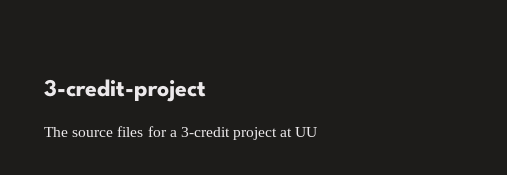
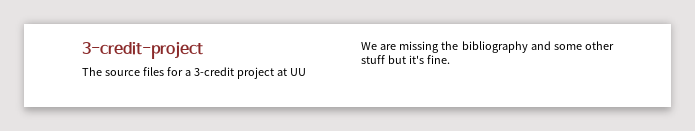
+ We are missing the bibliography and some other stuff but it's fine.

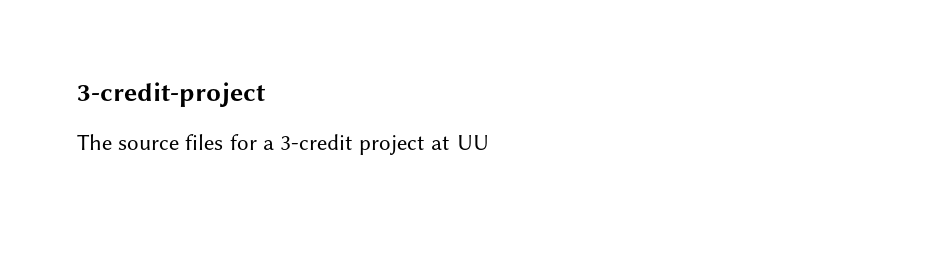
- We are missing the bibliography and some other stuff but it's fine.

